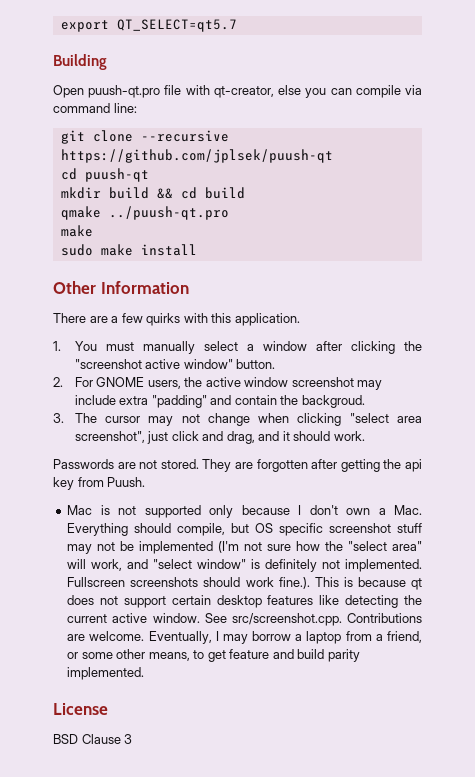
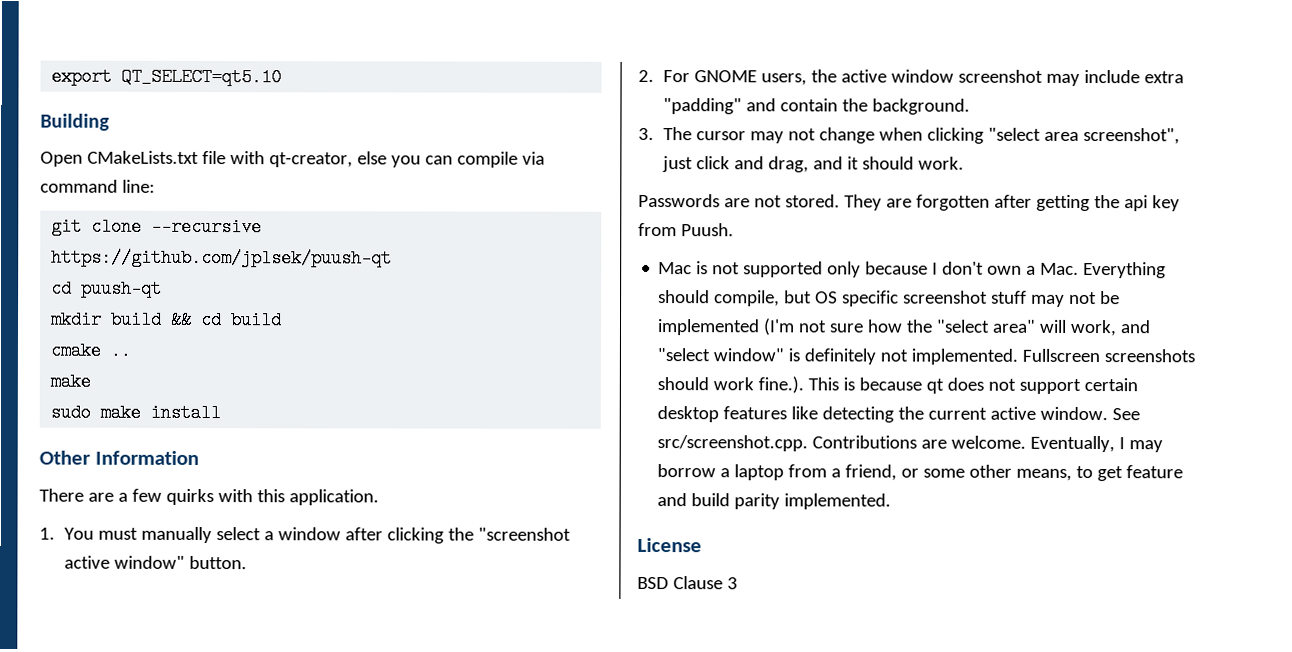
- export QT_SELECT=qt5.7
+ export QT_SELECT=qt5.10
- Open puush-qt.pro file with qt-creator, else you can compile via command line:
+ Open CMakeLists.txt file with qt-creator, else you can compile via command line:
- qmake ../puush-qt.pro
+ cmake ..
- 2. For GNOME users, the active window screenshot may include extra "padding" and contain the backgroud.
+ 2. For GNOME users, the active window screenshot may include extra "padding" and contain the background.

